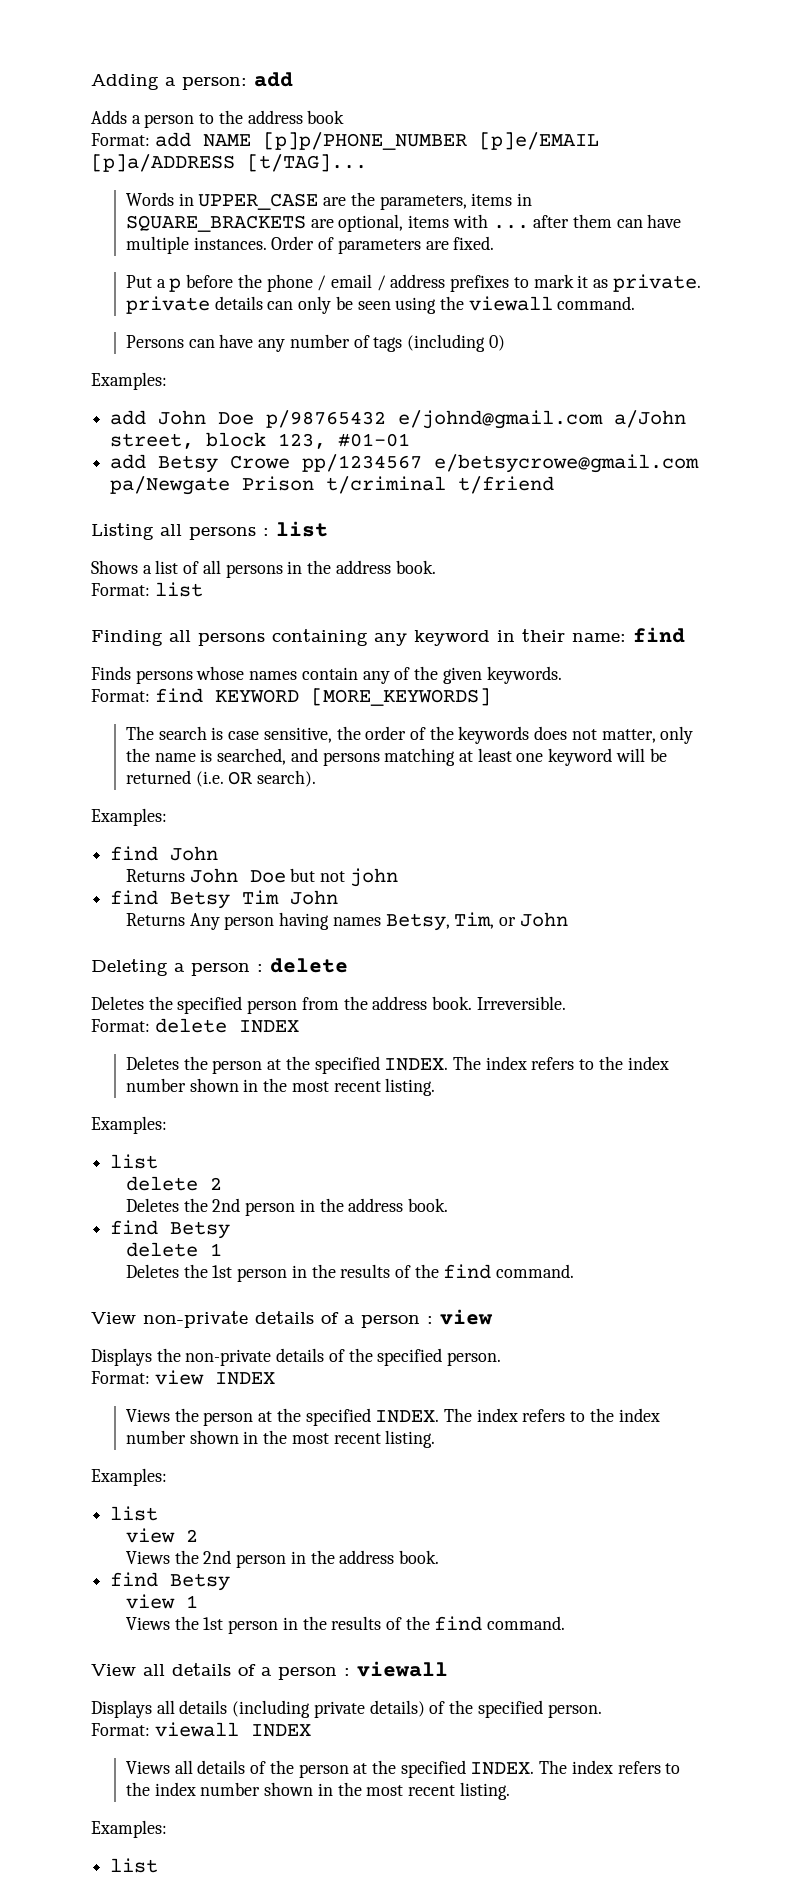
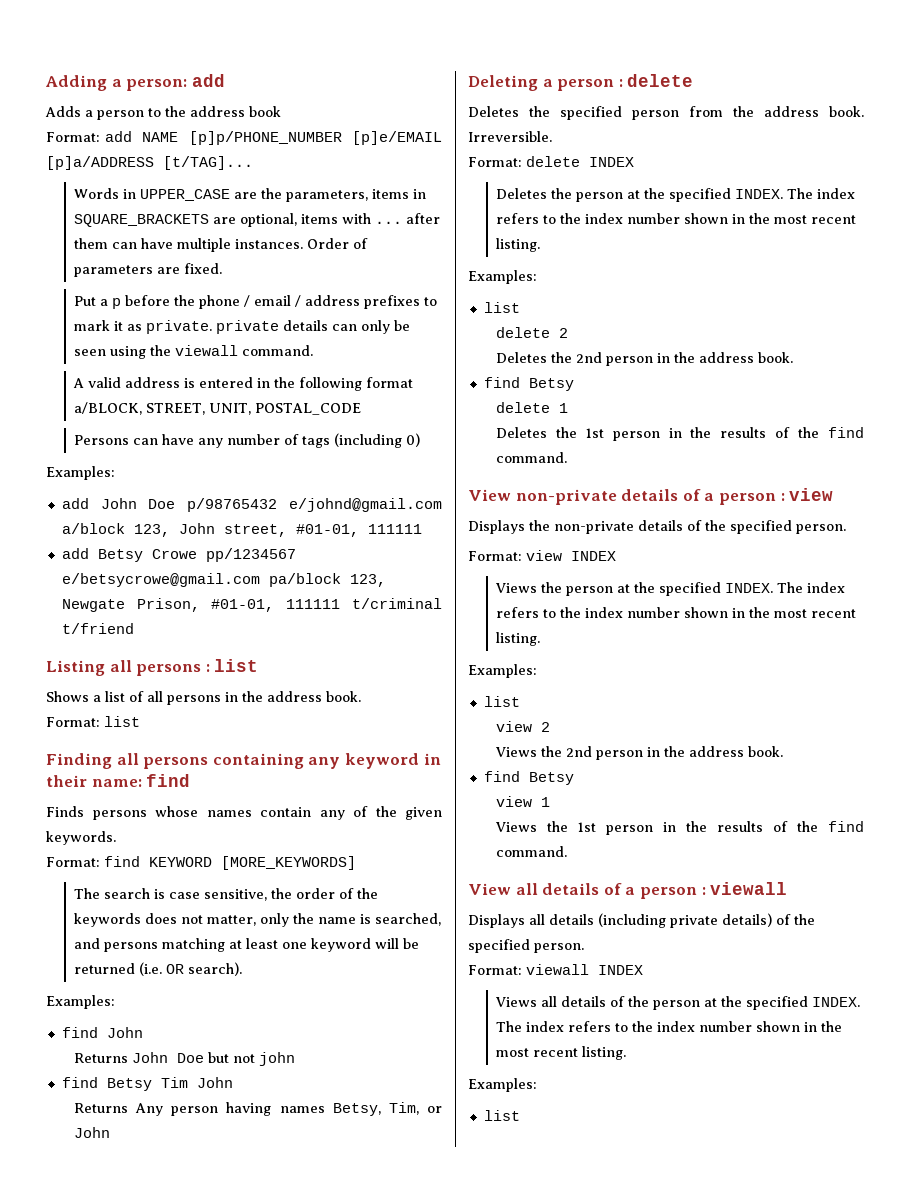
+ A valid address is entered in the following format a/BLOCK, STREET, UNIT, POSTAL_CODE
- add John Doe p/98765432 e/johnd@gmail.com a/John street, block 123, #01-01
+ add John Doe p/98765432 e/johnd@gmail.com a/block 123, John street, #01-01, 111111
- add Betsy Crowe pp/1234567 e/betsycrowe@gmail.com pa/Newgate Prison t/criminal t/friend
+ add Betsy Crowe pp/1234567 e/betsycrowe@gmail.com pa/block 123, Newgate Prison, #01-01, 111111 t/criminal t/friend

